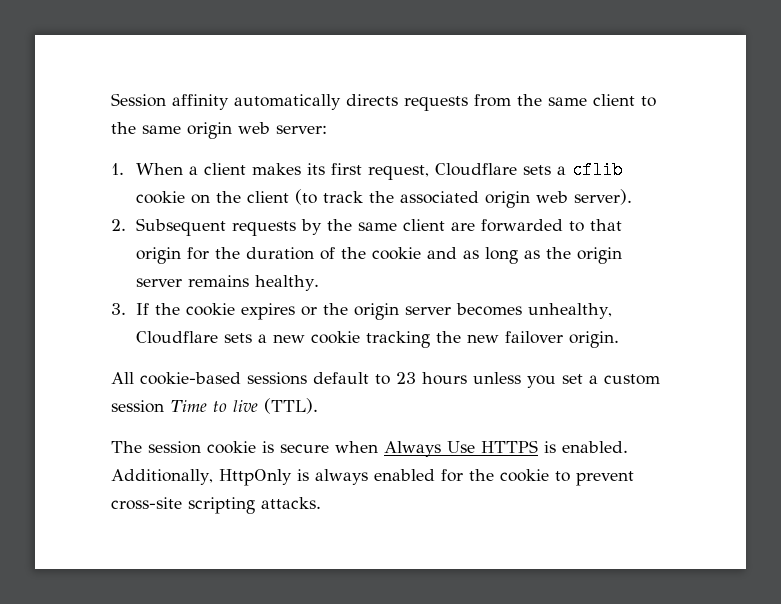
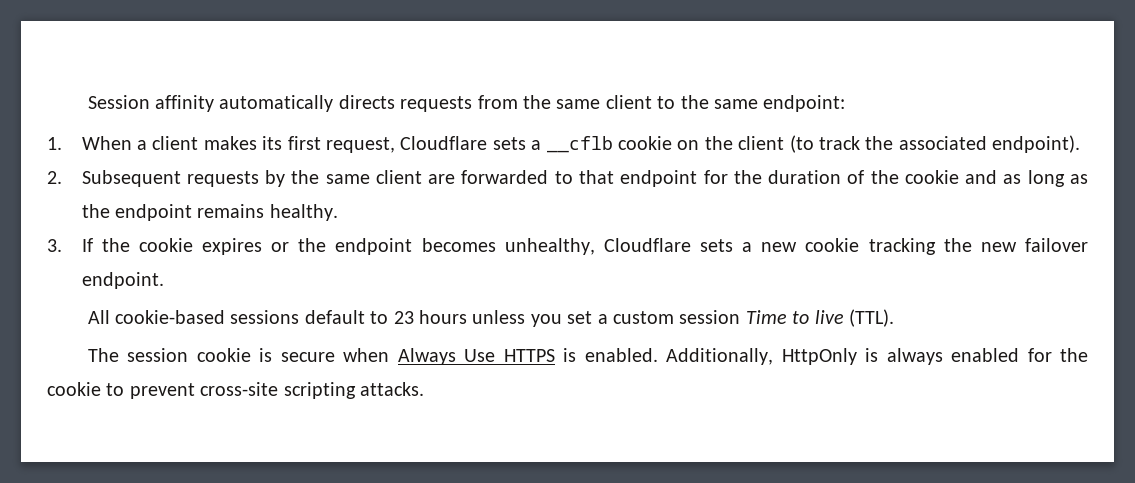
- Session affinity automatically directs requests from the same client to the same origin web server:
+ Session affinity automatically directs requests from the same client to the same endpoint:
- 1. When a client makes its first request, Cloudflare sets a cflib cookie on the client (to track the associated origin web server).
+ 1. When a client makes its first request, Cloudflare sets a __cflb cookie on the client (to track the associated endpoint).
- 2. Subsequent requests by the same client are forwarded to that origin for the duration of the cookie and as long as the origin server remains healthy.
+ 2. Subsequent requests by the same client are forwarded to that endpoint for the duration of the cookie and as long as the endpoint remains healthy.
- 3. If the cookie expires or the origin server becomes unhealthy, Cloudflare sets a new cookie tracking the new failover origin.
+ 3. If the cookie expires or the endpoint becomes unhealthy, Cloudflare sets a new cookie tracking the new failover endpoint.

